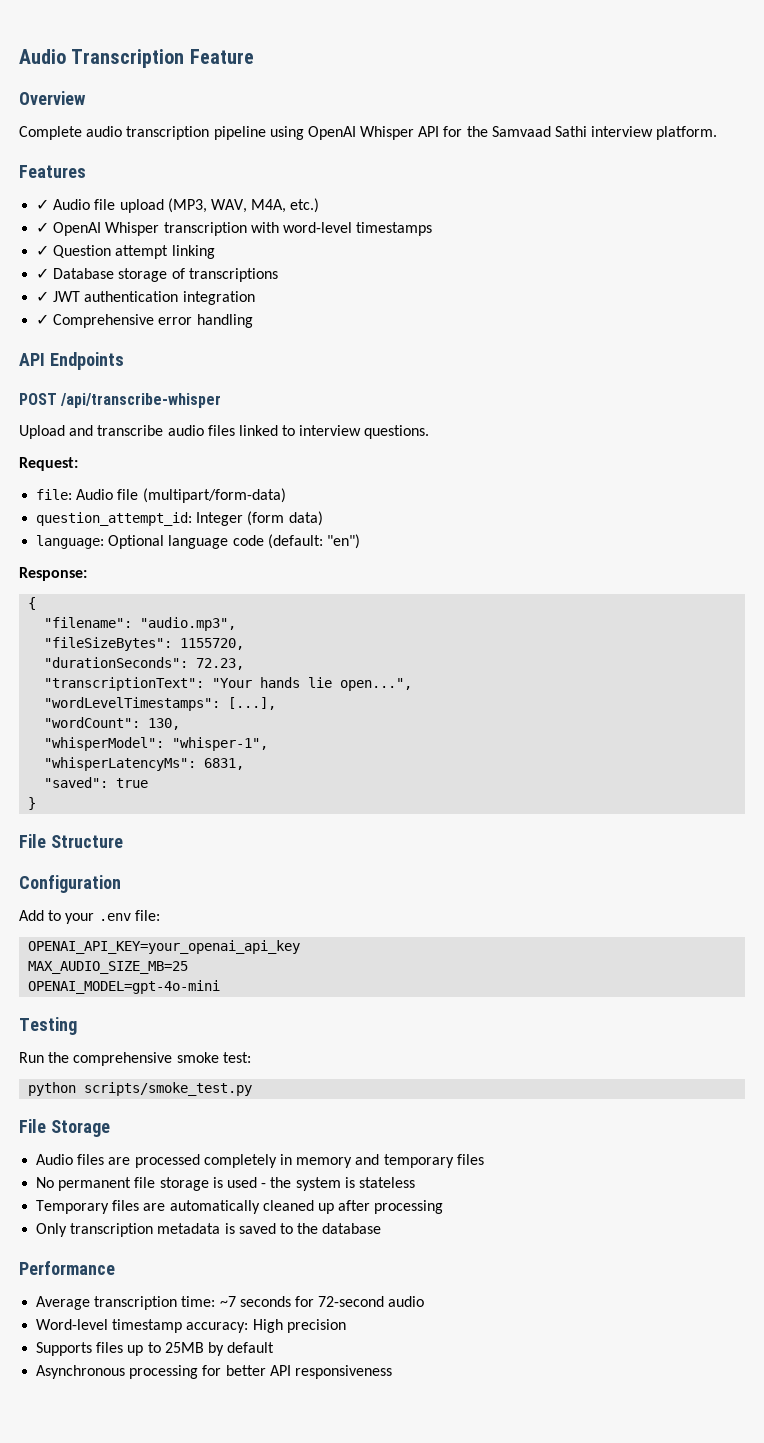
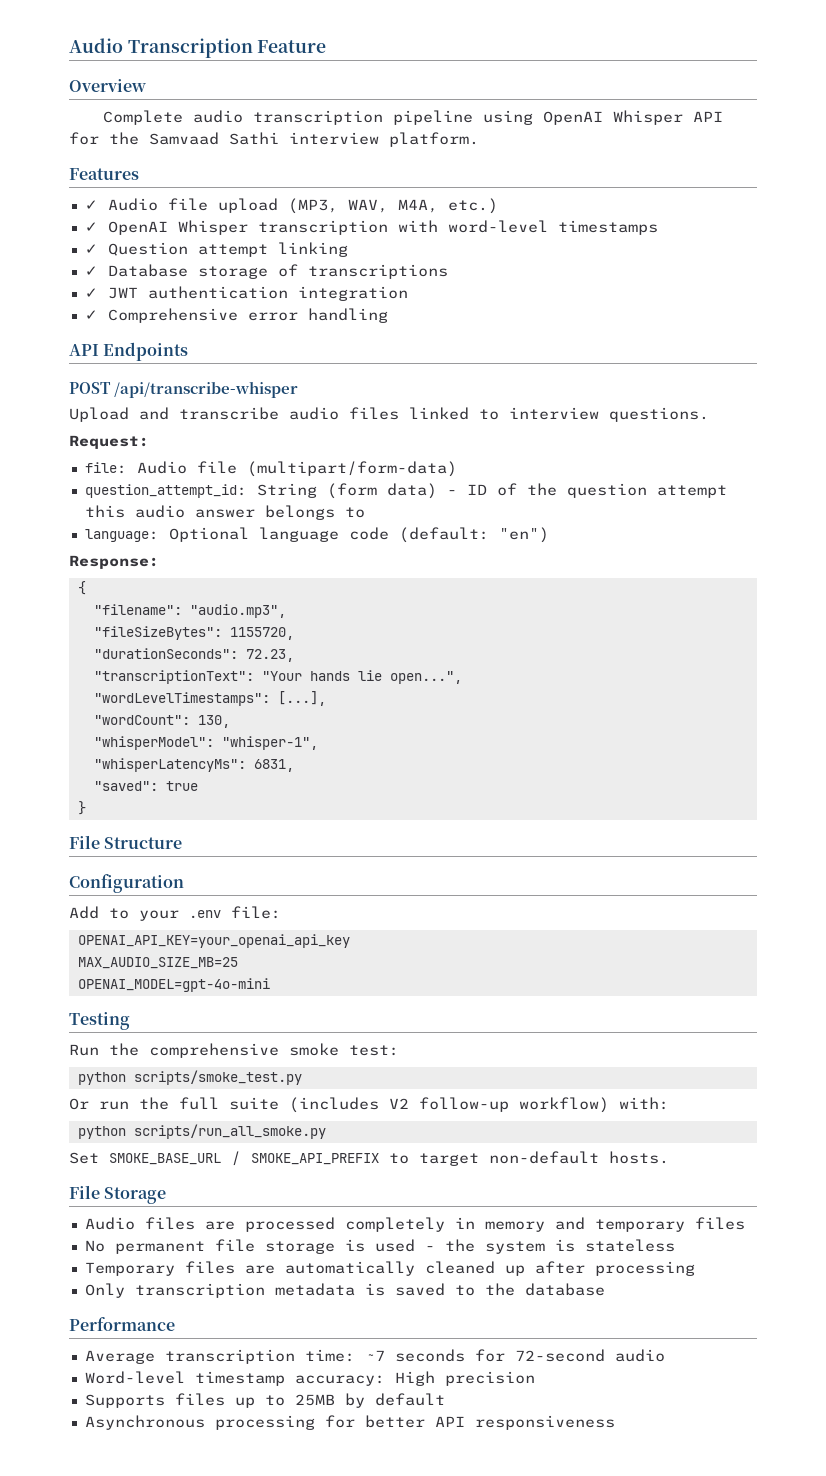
- question_attempt_id: Integer (form data)
+ question_attempt_id: String (form data) - ID of the question attempt this audio answer belongs to
+ Or run the full suite (includes V2 follow-up workflow) with:
+ python scripts/run_all_smoke.py
+ Set SMOKE_BASE_URL / SMOKE_API_PREFIX to target non-default hosts.

